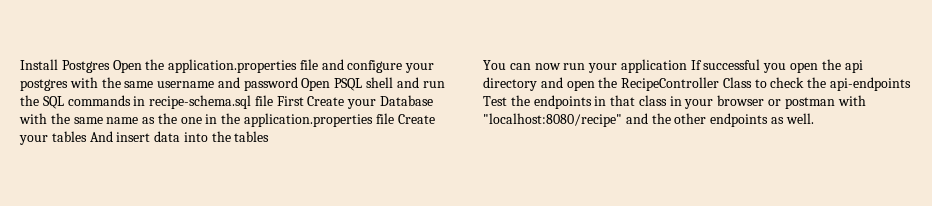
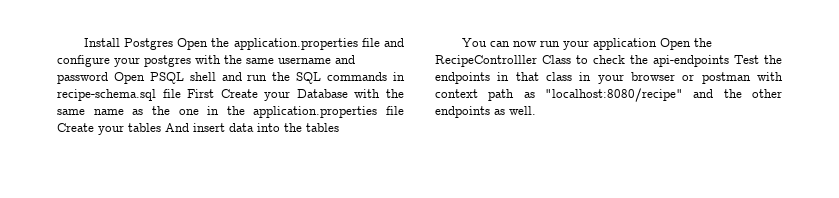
- You can now run your application If successful you open the api directory and open the RecipeController Class to check the api-endpoints Test the endpoints in that class in your browser or postman with "localhost:8080/recipe" and the other endpoints as well.
+ You can now run your application Open the RecipeControlller Class to check the api-endpoints Test the endpoints in that class in your browser or postman with context path as "localhost:8080/recipe" and the other endpoints as well.

